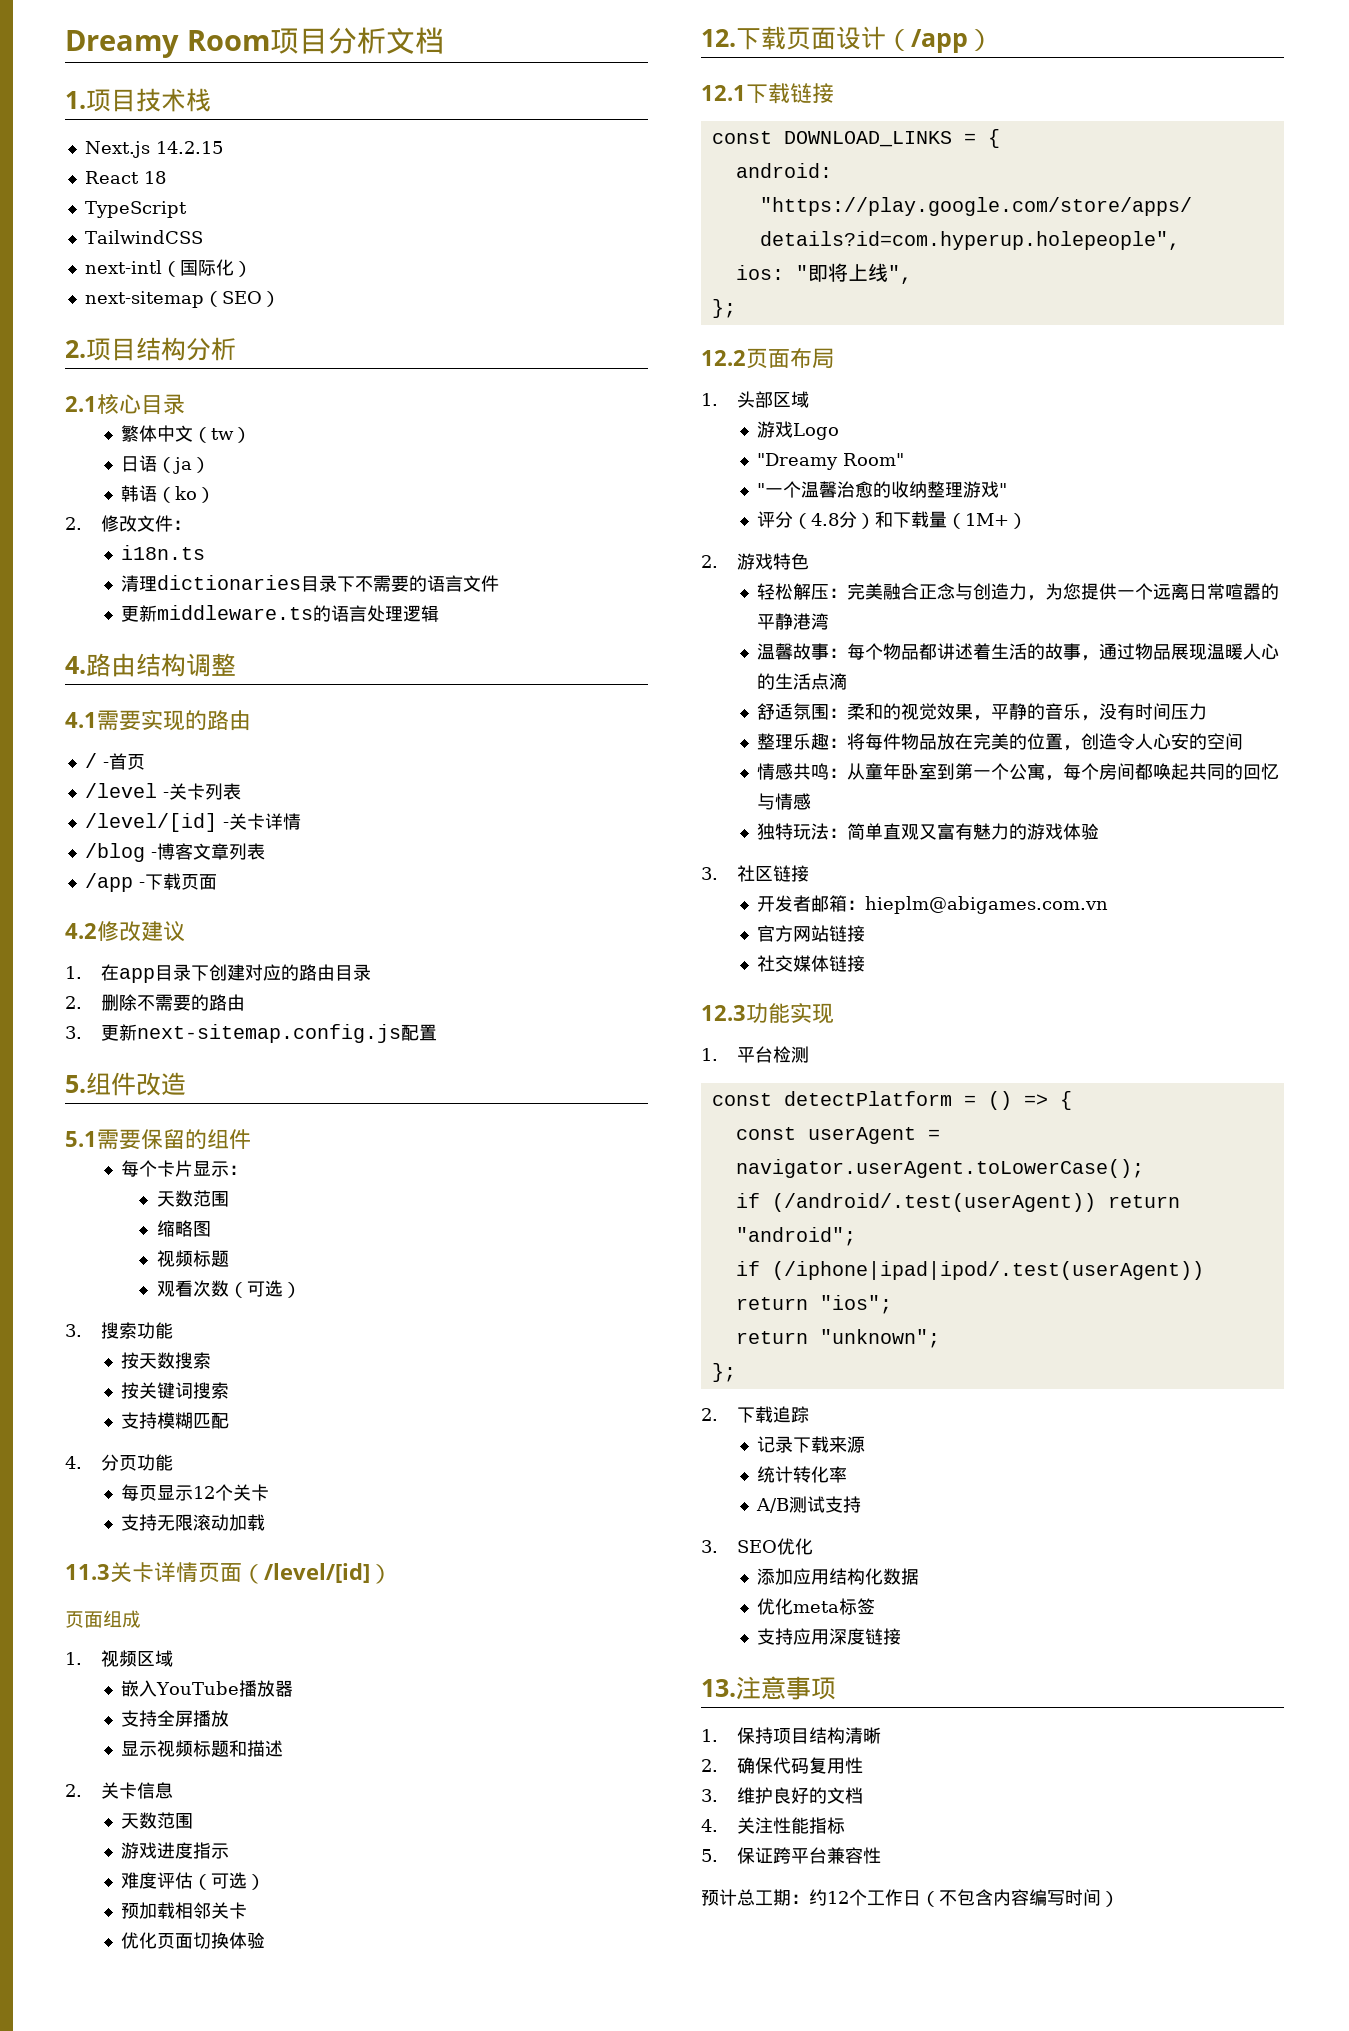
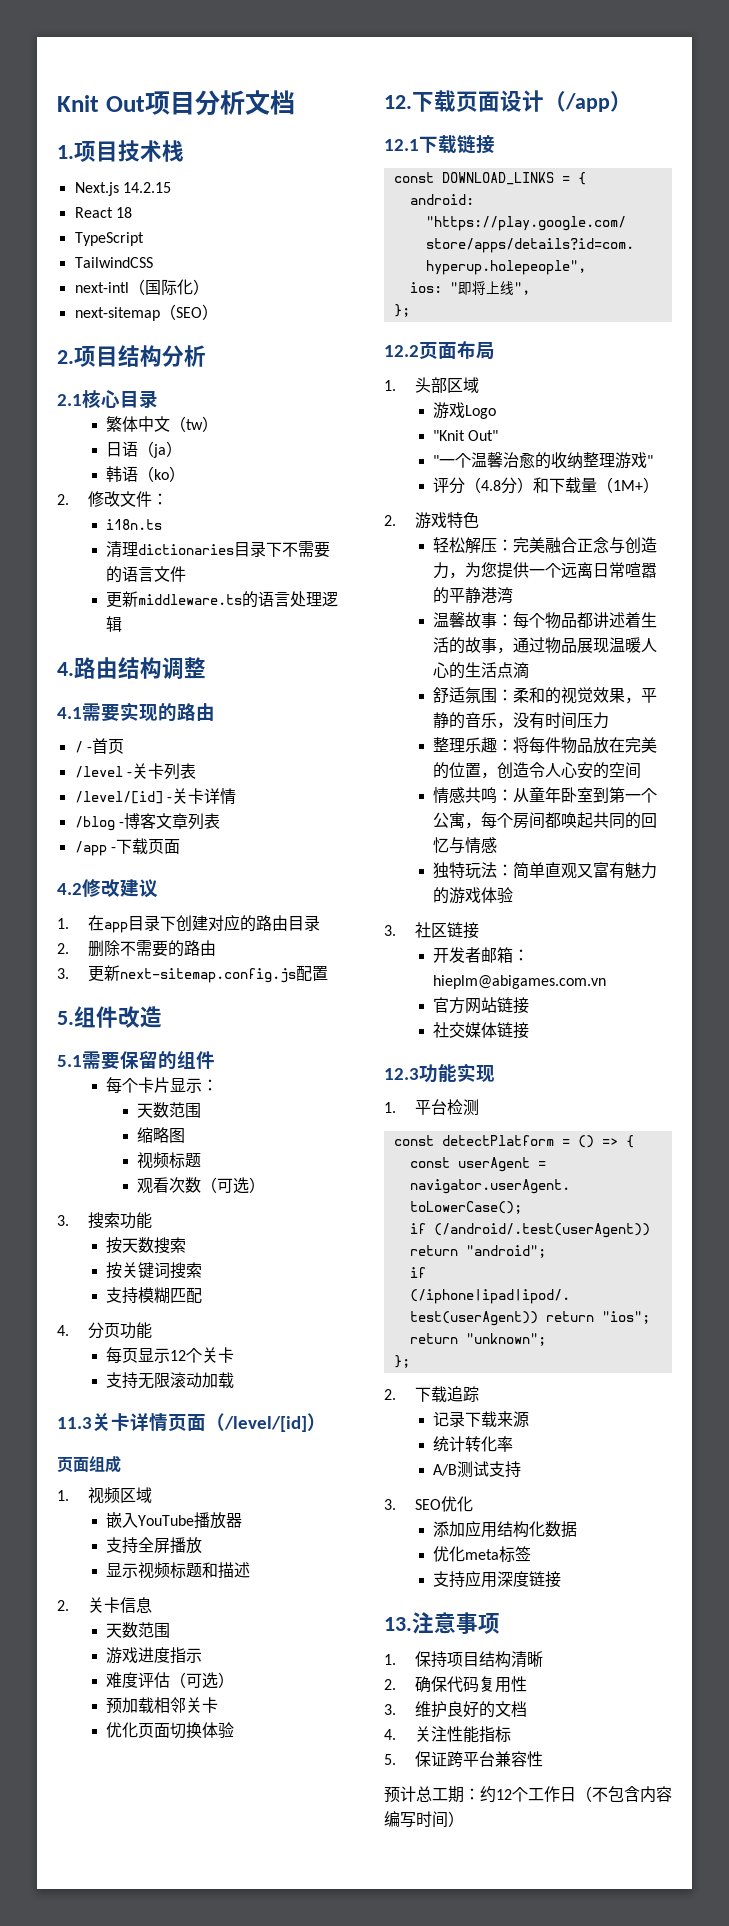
- Dreamy Room项目分析文档
+ Knit Out项目分析文档
- "Dreamy Room"
+ "Knit Out"

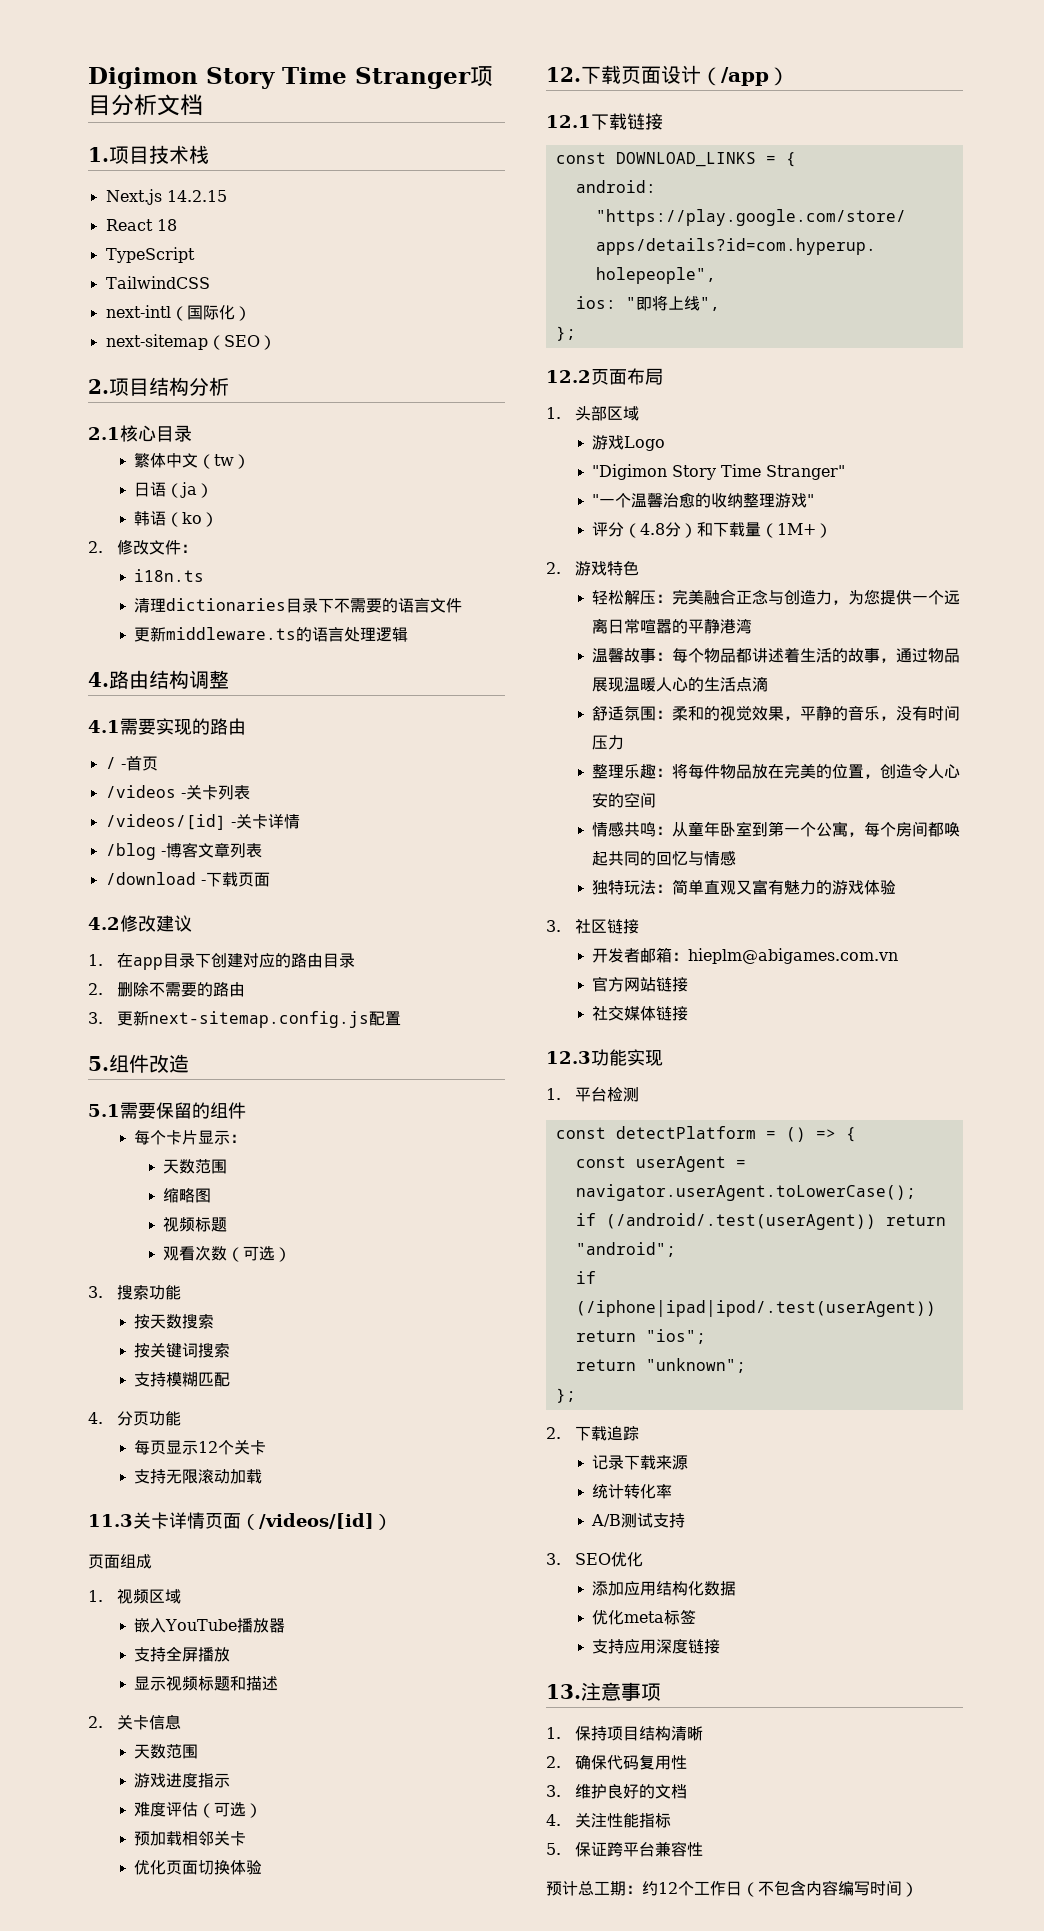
- Knit Out项目分析文档
+ Digimon Story Time Stranger项目分析文档
- /level -关卡列表
+ /videos -关卡列表
- /level/[id] -关卡详情
+ /videos/[id] -关卡详情
- /app -下载页面
+ /download -下载页面
- 11.3关卡详情页面（/level/[id]）
+ 11.3关卡详情页面（/videos/[id]）
- "Knit Out"
+ "Digimon Story Time Stranger"

